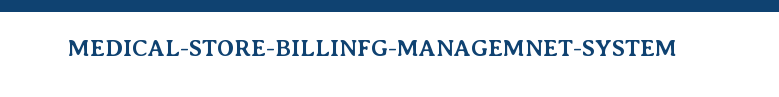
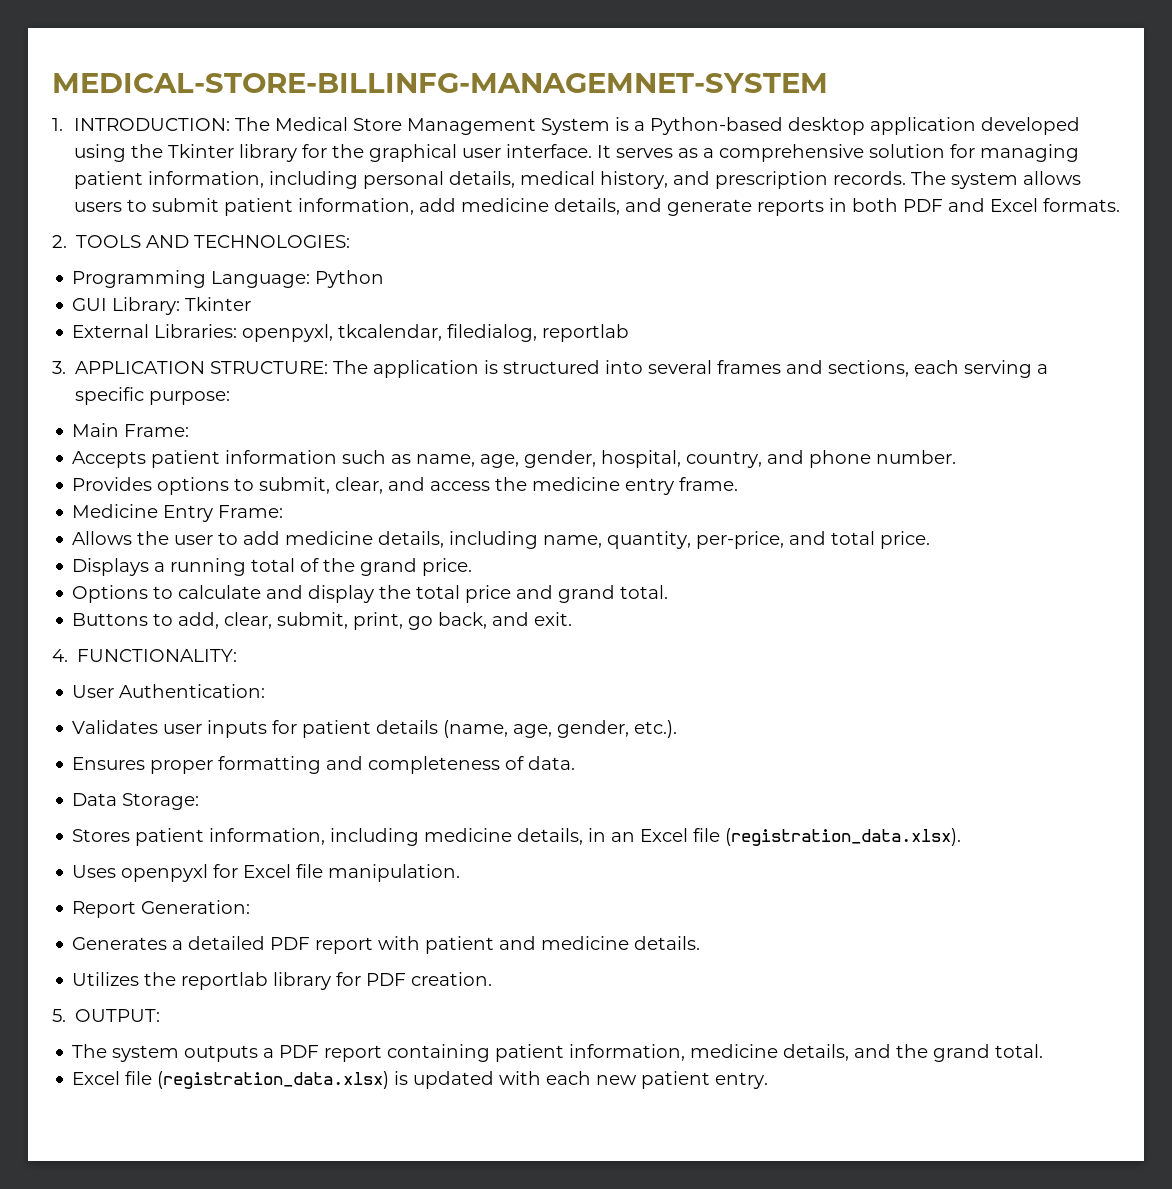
+ 1. INTRODUCTION: The Medical Store Management System is a Python-based desktop application developed using the Tkinter library for the graphical user interface. It serves as a comprehensive solution for managing patient information, including personal details, medical history, and prescription records. The system allows users to submit patient information, add medicine details, and generate reports in both PDF and Excel formats.
+ 2. TOOLS AND TECHNOLOGIES:
+ Programming Language: Python
+ GUI Library: Tkinter
+ External Libraries: openpyxl, tkcalendar, filedialog, reportlab
+ 3. APPLICATION STRUCTURE: The application is structured into several frames and sections, each serving a specific purpose:
+ Main Frame:
+ Accepts patient information such as name, age, gender, hospital, country, and phone number.
+ Provides options to submit, clear, and access the medicine entry frame.
+ Medicine Entry Frame:
+ Allows the user to add medicine details, including name, quantity, per-price, and total price.
+ Displays a running total of the grand price.
+ Options to calculate and display the total price and grand total.
+ Buttons to add, clear, submit, print, go back, and exit.
+ 4. FUNCTIONALITY:
+ User Authentication:
+ Validates user inputs for patient details (name, age, gender, etc.).
+ Ensures proper formatting and completeness of data.
+ Data Storage:
+ Stores patient information, including medicine details, in an Excel file (registration_data.xlsx).
+ Uses openpyxl for Excel file manipulation.
+ Report Generation:
+ Generates a detailed PDF report with patient and medicine details.
+ Utilizes the reportlab library for PDF creation.
+ 5. OUTPUT:
+ The system outputs a PDF report containing patient information, medicine details, and the grand total.
+ Excel file (registration_data.xlsx) is updated with each new patient entry.

